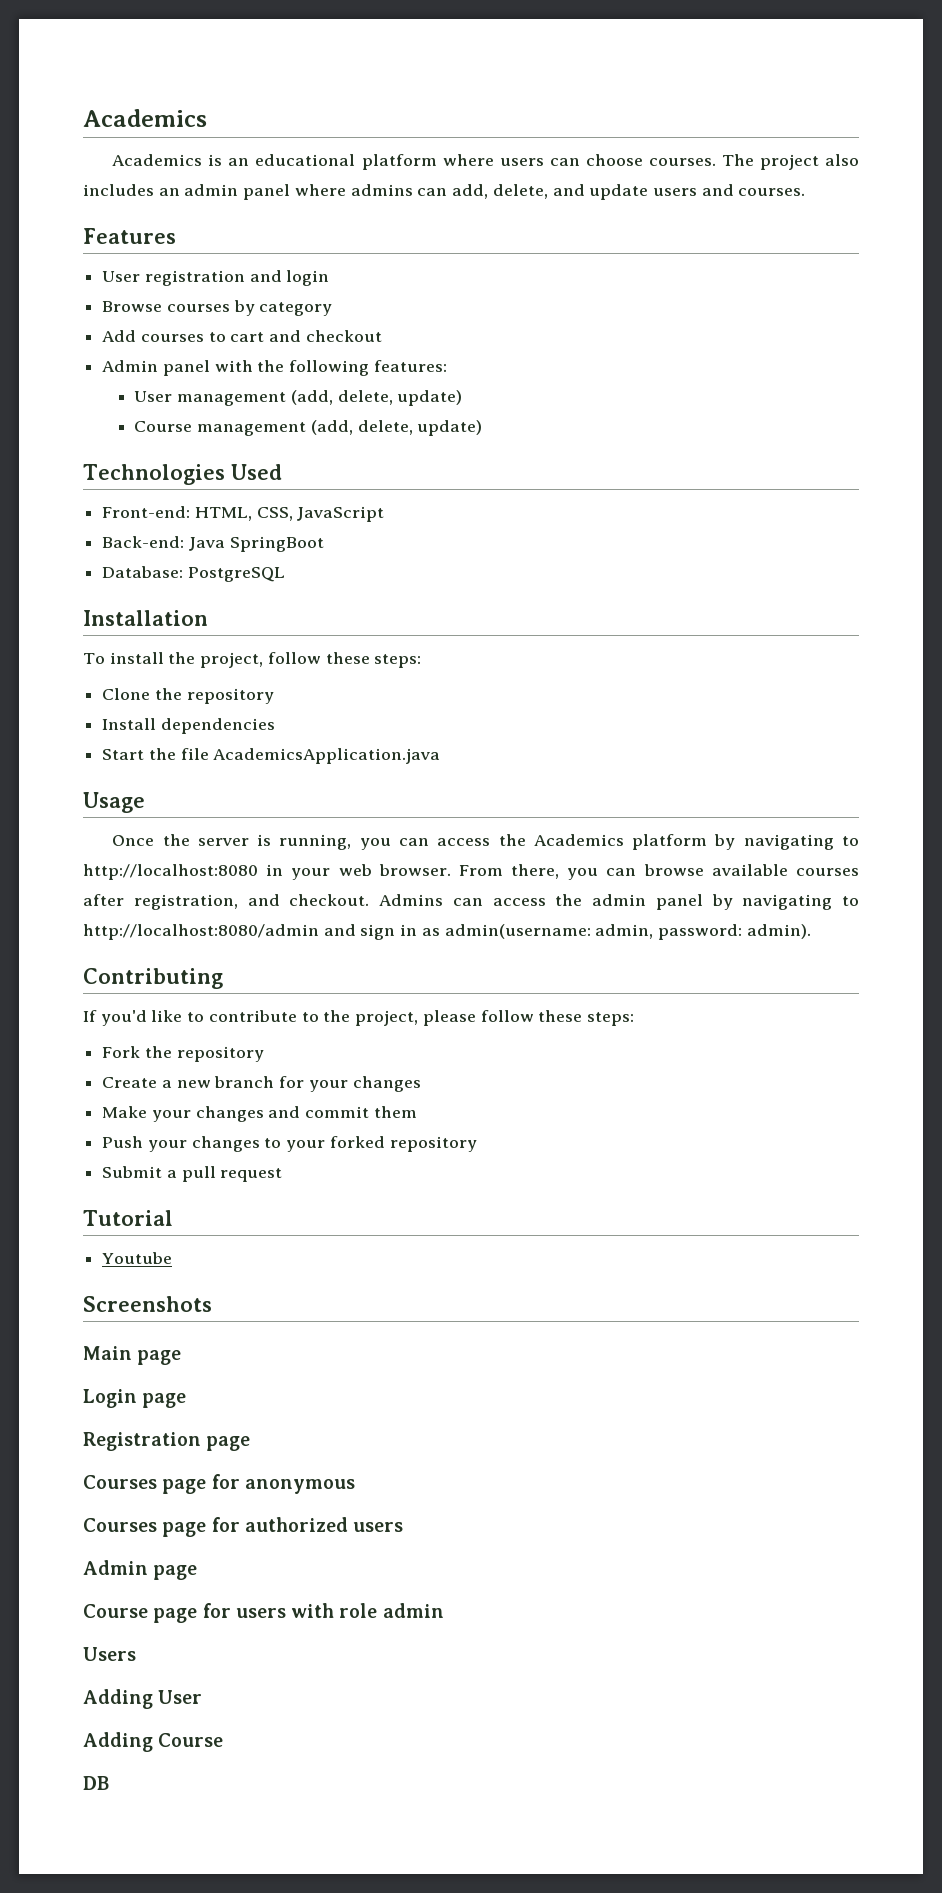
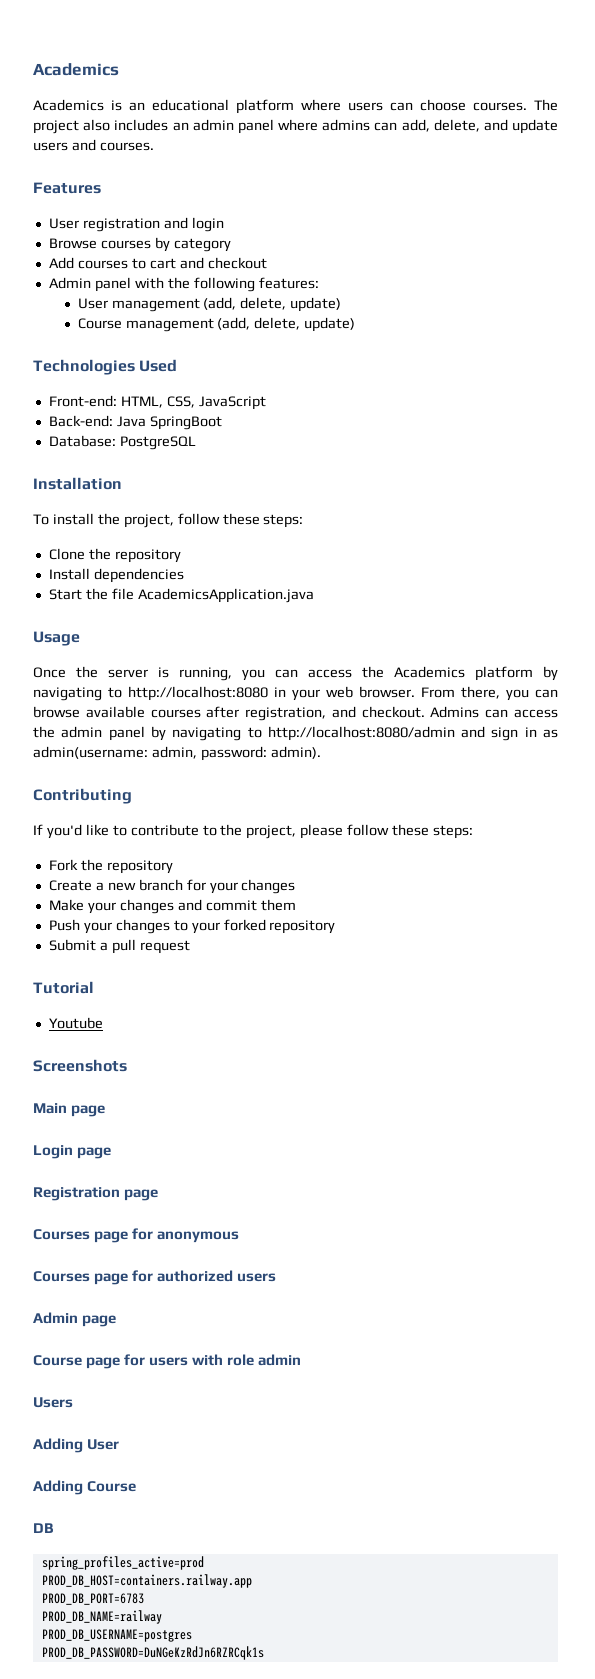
+ spring_profiles_active=prod
+ PROD_DB_HOST=containers.railway.app
+ PROD_DB_PORT=6783
+ PROD_DB_NAME=railway
+ PROD_DB_USERNAME=postgres
+ PROD_DB_PASSWORD=DuNGeKzRdJn6RZRCqk1s

